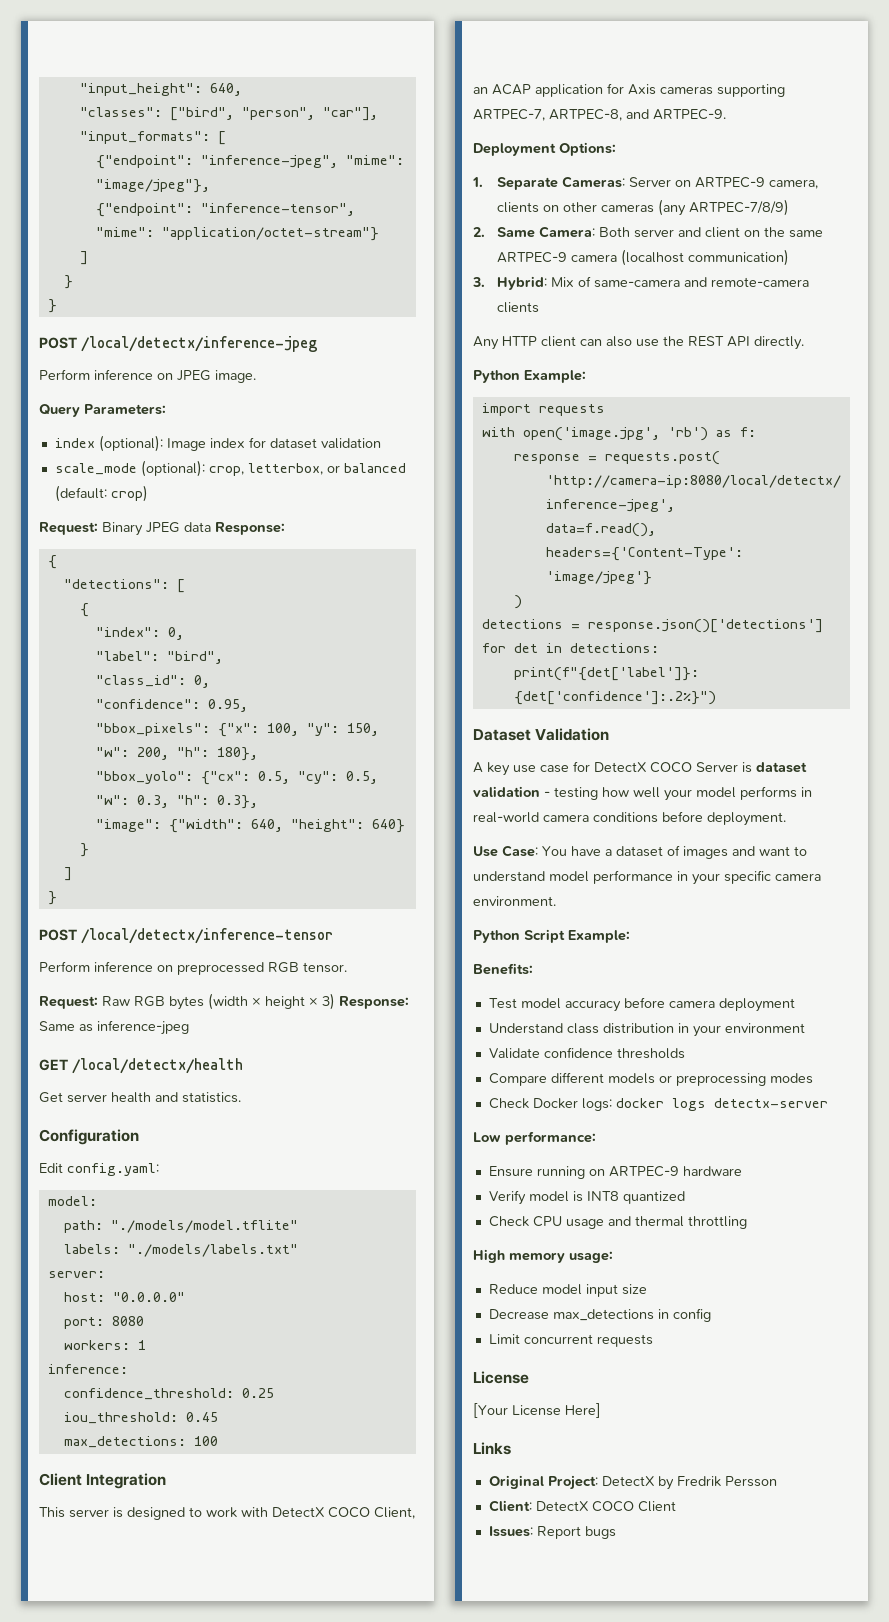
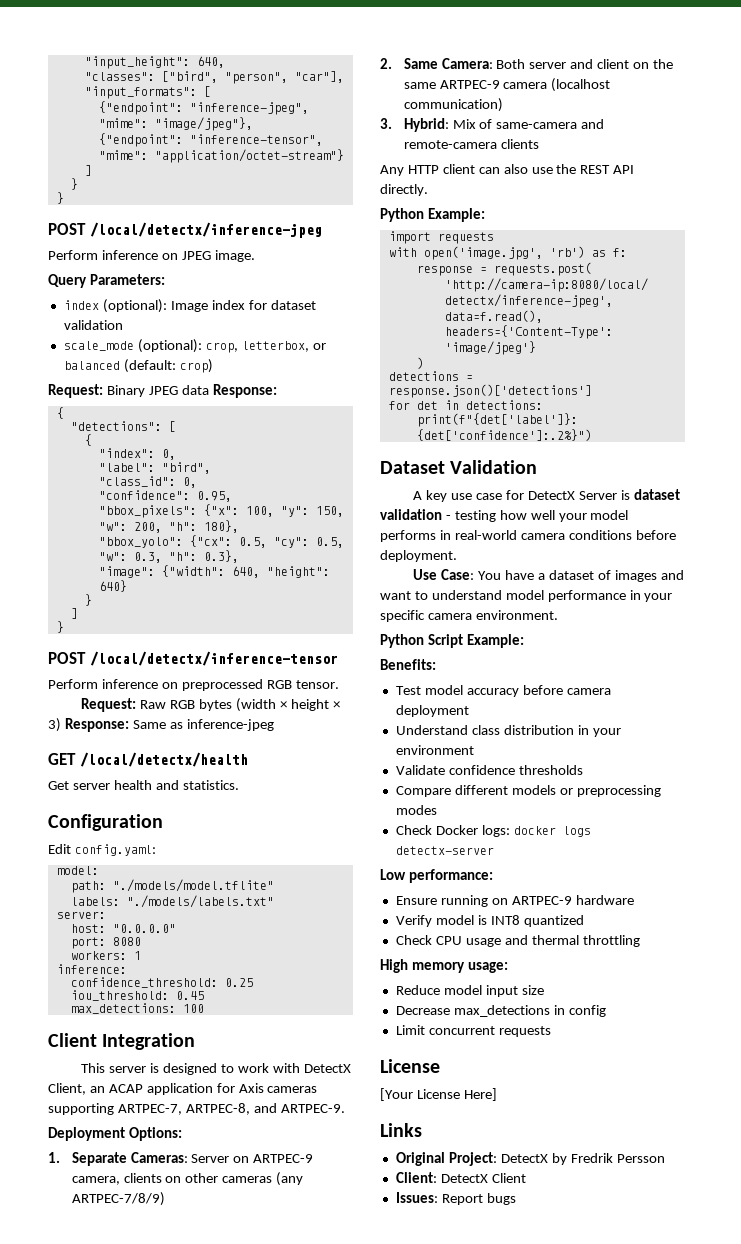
- This server is designed to work with DetectX COCO Client, an ACAP application for Axis cameras supporting ARTPEC-7, ARTPEC-8, and ARTPEC-9.
+ This server is designed to work with DetectX Client, an ACAP application for Axis cameras supporting ARTPEC-7, ARTPEC-8, and ARTPEC-9.
- A key use case for DetectX COCO Server is dataset validation - testing how well your model performs in real-world camera conditions before deployment.
+ A key use case for DetectX Server is dataset validation - testing how well your model performs in real-world camera conditions before deployment.
- Client: DetectX COCO Client
+ Client: DetectX Client

